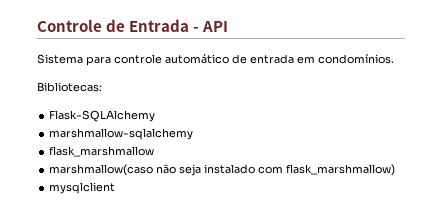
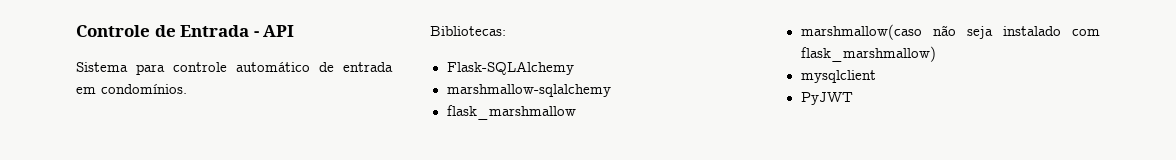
+ PyJWT

